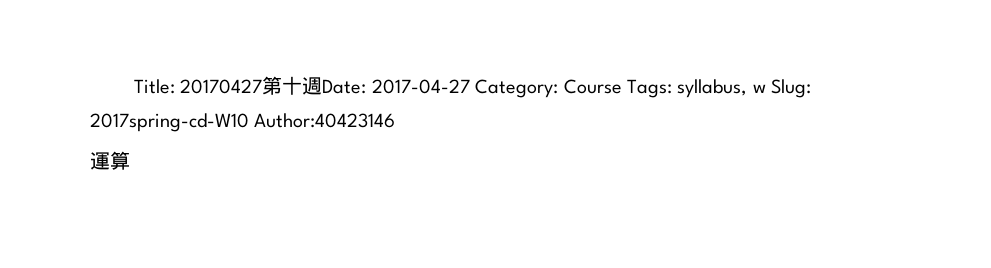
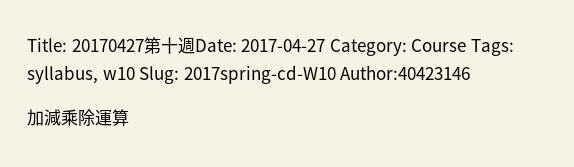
- Title: 20170427第十週Date: 2017-04-27 Category: Course Tags: syllabus, w Slug: 2017spring-cd-W10 Author:40423146
+ Title: 20170427第十週Date: 2017-04-27 Category: Course Tags: syllabus, w10 Slug: 2017spring-cd-W10 Author:40423146
- 運算
+ 加減乘除運算

